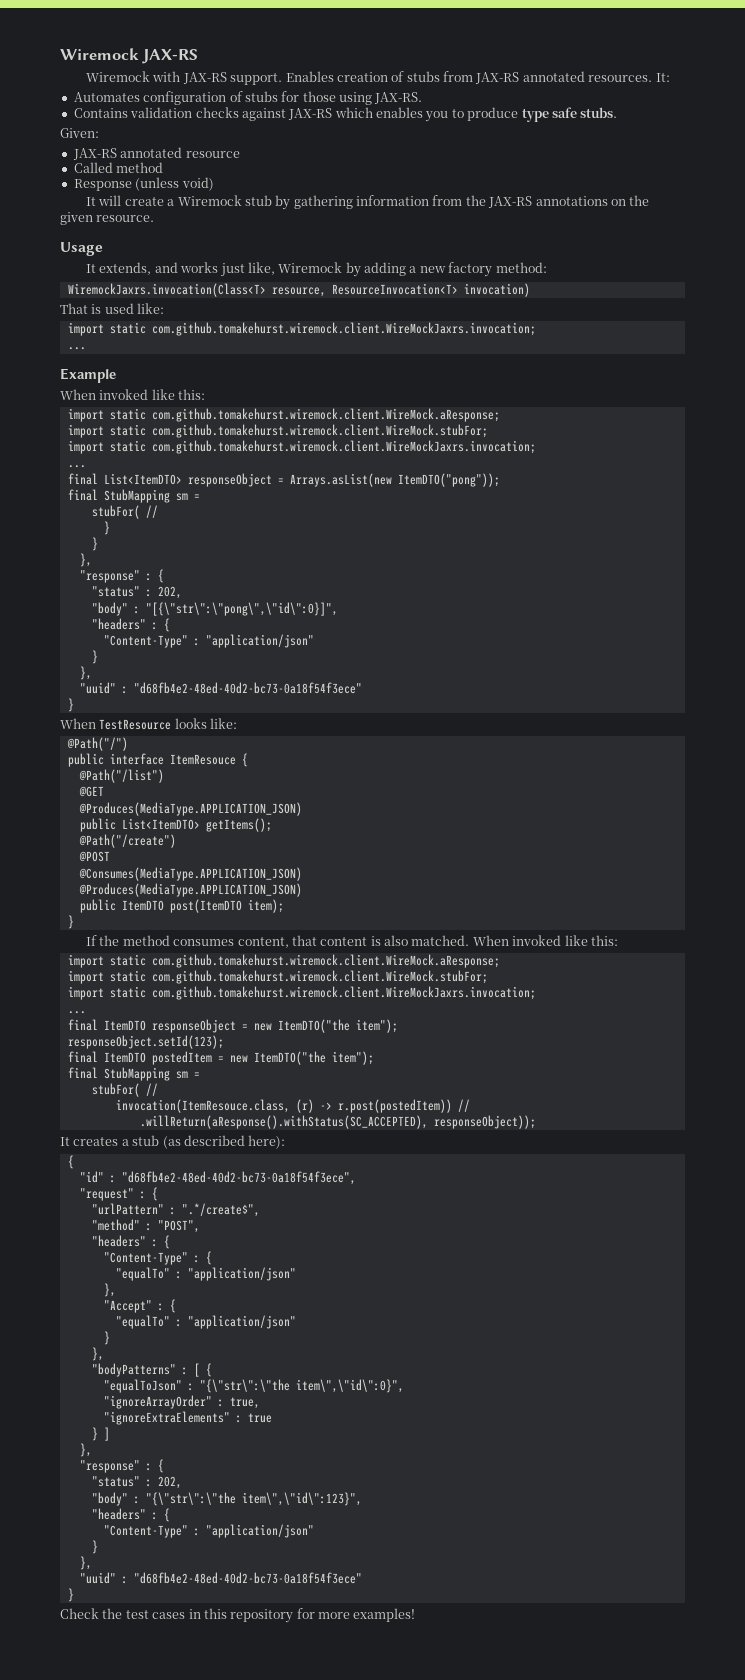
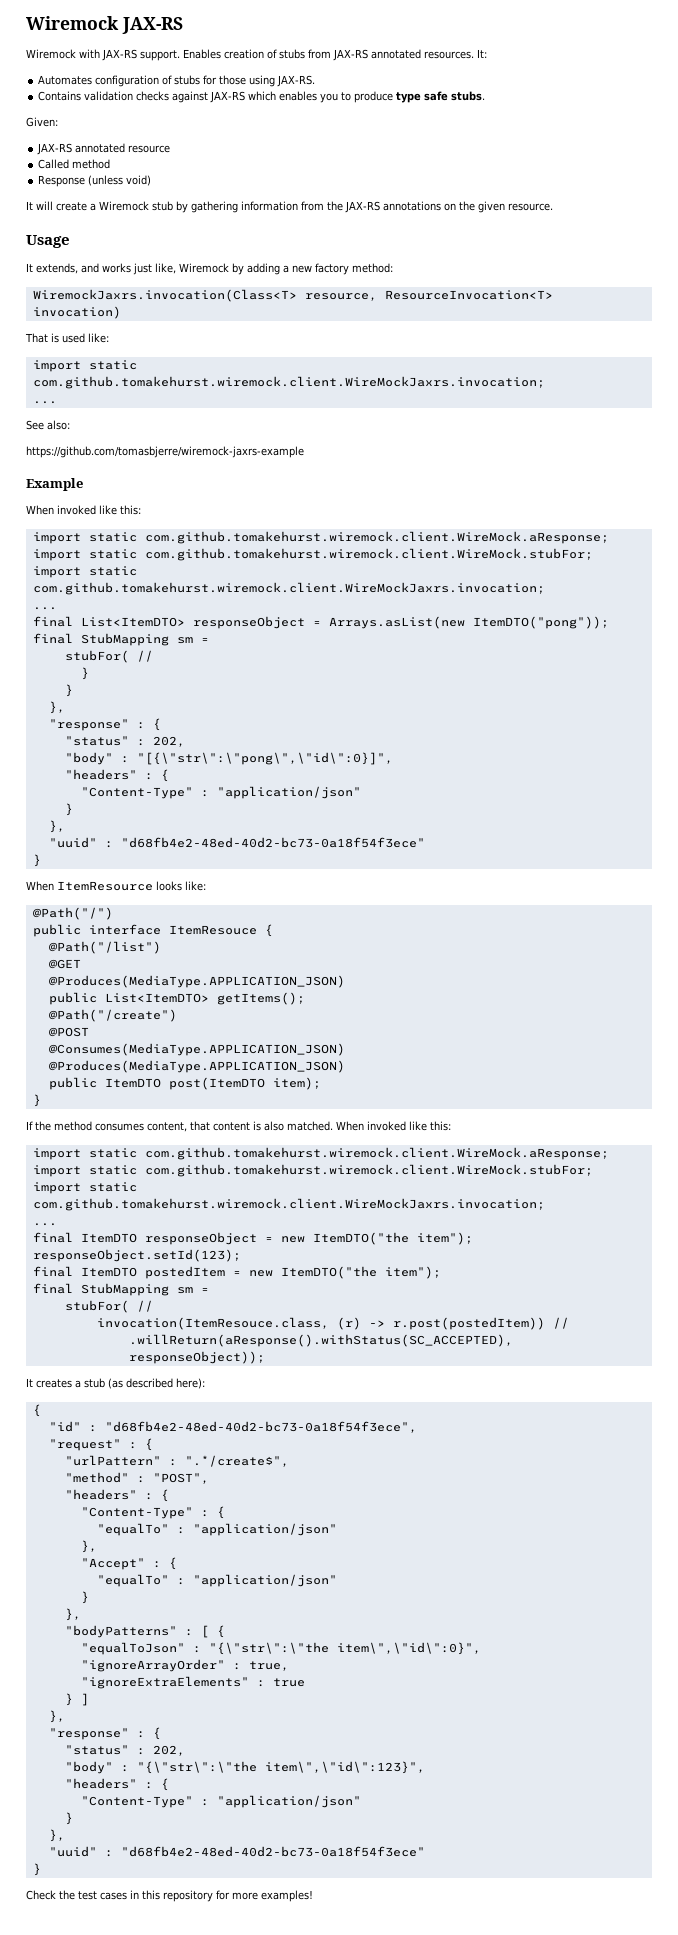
+ See also:
+ https://github.com/tomasbjerre/wiremock-jaxrs-example
- When TestResource looks like:
+ When ItemResource looks like:

